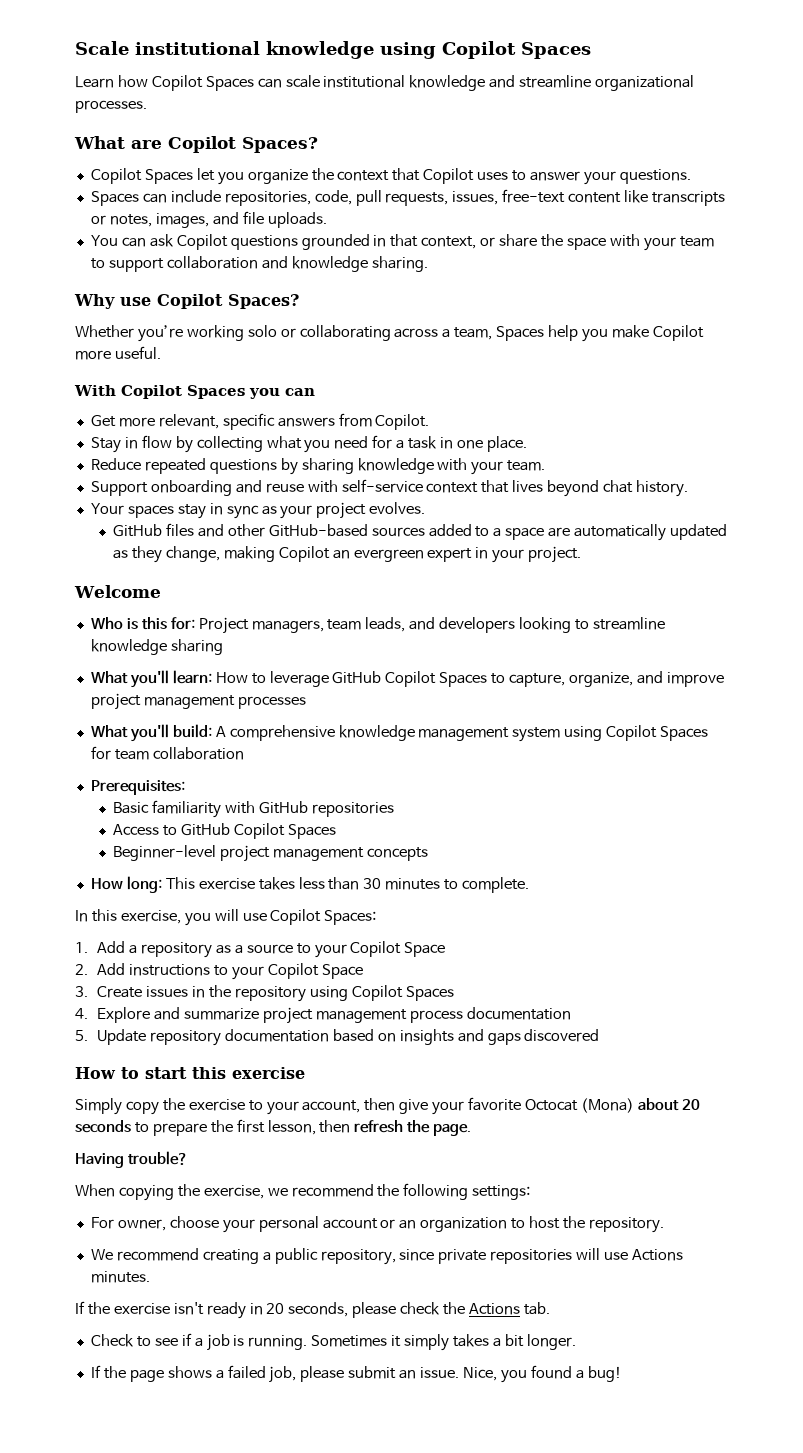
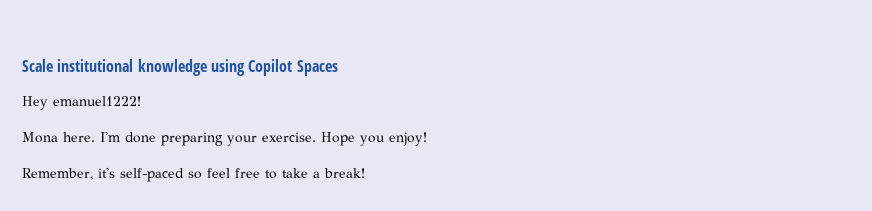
- Learn how Copilot Spaces can scale institutional knowledge and streamline organizational processes.
- What are Copilot Spaces?
- Copilot Spaces let you organize the context that Copilot uses to answer your questions.
- Spaces can include repositories, code, pull requests, issues, free-text content like transcripts or notes, images, and file uploads.
- You can ask Copilot questions grounded in that context, or share the space with your team to support collaboration and knowledge sharing.
- Why use Copilot Spaces?
- Whether you’re working solo or collaborating across a team, Spaces help you make Copilot more useful.
- With Copilot Spaces you can
- Get more relevant, specific answers from Copilot.
- Stay in flow by collecting what you need for a task in one place.
- Reduce repeated questions by sharing knowledge with your team.
- Support onboarding and reuse with self-service context that lives beyond chat history.
- Your spaces stay in sync as your project evolves.
- GitHub files and other GitHub-based sources added to a space are automatically updated as they change, making Copilot an evergreen expert in your project.
- Welcome
- Who is this for: Project managers, team leads, and developers looking to streamline knowledge sharing
- What you'll learn: How to leverage GitHub Copilot Spaces to capture, organize, and improve project management processes
- What you'll build: A comprehensive knowledge management system using Copilot Spaces for team collaboration
- Prerequisites:
- Basic familiarity with GitHub repositories
- Access to GitHub Copilot Spaces
- Beginner-level project management concepts
- How long: This exercise takes less than 30 minutes to complete.
- In this exercise, you will use Copilot Spaces:
- 1. Add a repository as a source to your Copilot Space
- 2. Add instructions to your Copilot Space
- 3. Create issues in the repository using Copilot Spaces
- 4. Explore and summarize project management process documentation
- 5. Update repository documentation based on insights and gaps discovered
- How to start this exercise
- Simply copy the exercise to your account, then give your favorite Octocat (Mona) about 20 seconds to prepare the first lesson, then refresh the page.
- Having trouble?
- When copying the exercise, we recommend the following settings:
- For owner, choose your personal account or an organization to host the repository.
- We recommend creating a public repository, since private repositories will use Actions minutes.
- If the exercise isn't ready in 20 seconds, please check the Actions tab.
- Check to see if a job is running. Sometimes it simply takes a bit longer.
- If the page shows a failed job, please submit an issue. Nice, you found a bug!
+ Hey emanuel1222!
+ Mona here. I'm done preparing your exercise. Hope you enjoy!
+ Remember, it's self-paced so feel free to take a break!

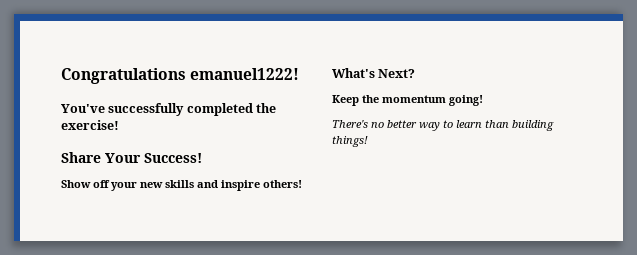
- Scale institutional knowledge using Copilot Spaces
- Hey emanuel1222!
- Mona here. I'm done preparing your exercise. Hope you enjoy!
- Remember, it's self-paced so feel free to take a break!
+ Congratulations emanuel1222!
+ You've successfully completed the exercise!
+ Share Your Success!
+ Show off your new skills and inspire others!
+ What's Next?
+ Keep the momentum going!
+ There's no better way to learn than building things!

